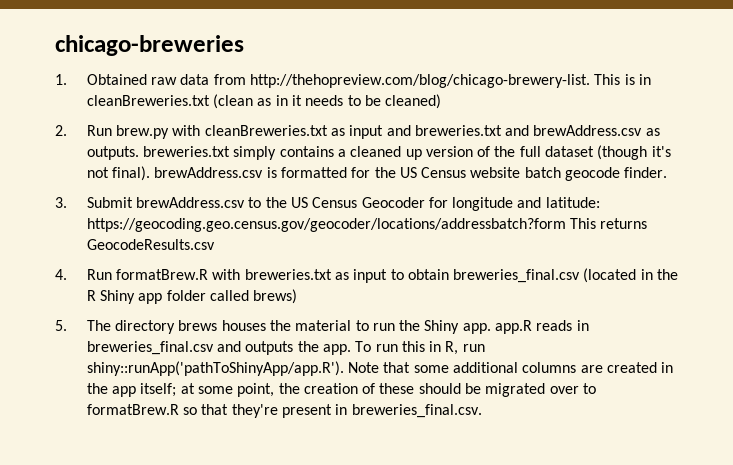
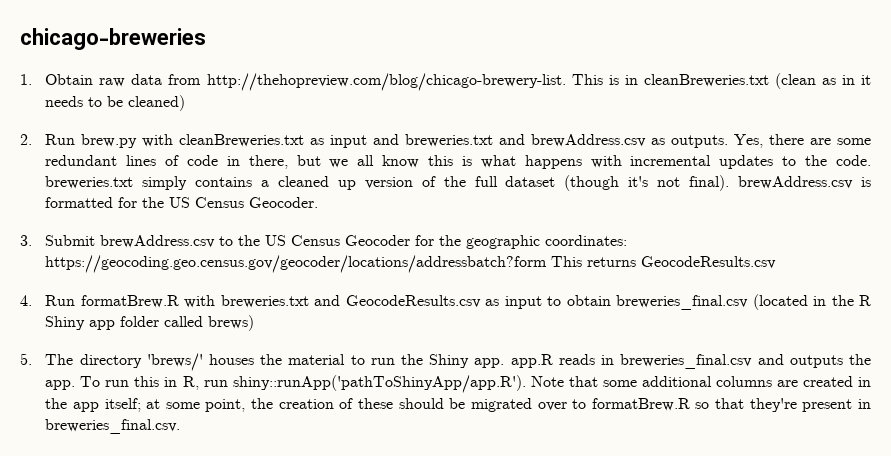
- 1. Obtained raw data from http://thehopreview.com/blog/chicago-brewery-list. This is in cleanBreweries.txt (clean as in it needs to be cleaned)
+ 1. Obtain raw data from http://thehopreview.com/blog/chicago-brewery-list. This is in cleanBreweries.txt (clean as in it needs to be cleaned)
- 2. Run brew.py with cleanBreweries.txt as input and breweries.txt and brewAddress.csv as outputs. breweries.txt simply contains a cleaned up version of the full dataset (though it's not final). brewAddress.csv is formatted for the US Census website batch geocode finder.
+ 2. Run brew.py with cleanBreweries.txt as input and breweries.txt and brewAddress.csv as outputs. Yes, there are some redundant lines of code in there, but we all know this is what happens with incremental updates to the code. breweries.txt simply contains a cleaned up version of the full dataset (though it's not final). brewAddress.csv is formatted for the US Census Geocoder.
- 3. Submit brewAddress.csv to the US Census Geocoder for longitude and latitude: https://geocoding.geo.census.gov/geocoder/locations/addressbatch?form This returns GeocodeResults.csv
+ 3. Submit brewAddress.csv to the US Census Geocoder for the geographic coordinates: https://geocoding.geo.census.gov/geocoder/locations/addressbatch?form This returns GeocodeResults.csv
- 4. Run formatBrew.R with breweries.txt as input to obtain breweries_final.csv (located in the R Shiny app folder called brews)
+ 4. Run formatBrew.R with breweries.txt and GeocodeResults.csv as input to obtain breweries_final.csv (located in the R Shiny app folder called brews)
- 5. The directory brews houses the material to run the Shiny app. app.R reads in breweries_final.csv and outputs the app.
+ 5. The directory 'brews/' houses the material to run the Shiny app. app.R reads in breweries_final.csv and outputs the app.

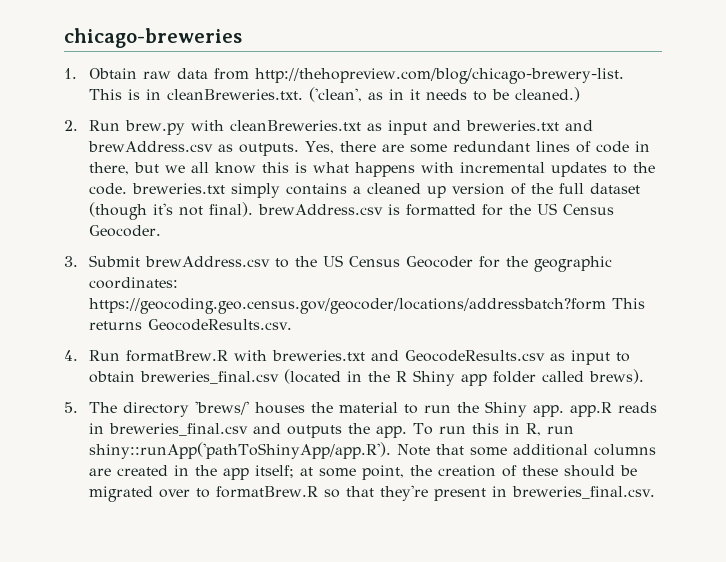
- 1. Obtain raw data from http://thehopreview.com/blog/chicago-brewery-list. This is in cleanBreweries.txt (clean as in it needs to be cleaned)
+ 1. Obtain raw data from http://thehopreview.com/blog/chicago-brewery-list. This is in cleanBreweries.txt. ('clean', as in it needs to be cleaned.)
- 3. Submit brewAddress.csv to the US Census Geocoder for the geographic coordinates: https://geocoding.geo.census.gov/geocoder/locations/addressbatch?form This returns GeocodeResults.csv
+ 3. Submit brewAddress.csv to the US Census Geocoder for the geographic coordinates: https://geocoding.geo.census.gov/geocoder/locations/addressbatch?form This returns GeocodeResults.csv.
- 4. Run formatBrew.R with breweries.txt and GeocodeResults.csv as input to obtain breweries_final.csv (located in the R Shiny app folder called brews)
+ 4. Run formatBrew.R with breweries.txt and GeocodeResults.csv as input to obtain breweries_final.csv (located in the R Shiny app folder called brews).

